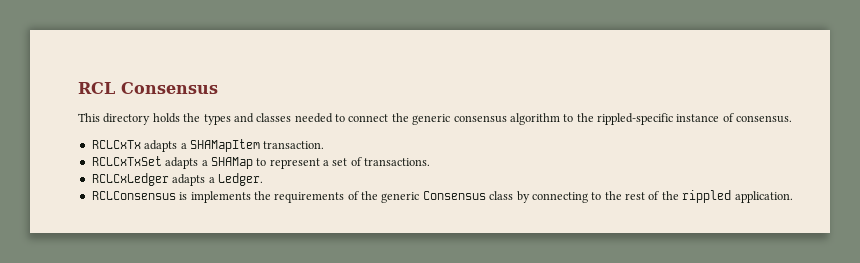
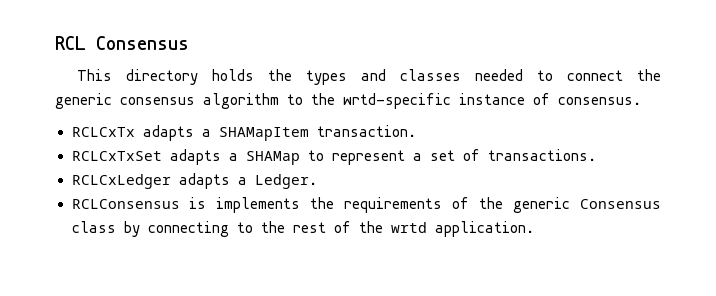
- This directory holds the types and classes needed to connect the generic consensus algorithm to the rippled-specific instance of consensus.
+ This directory holds the types and classes needed to connect the generic consensus algorithm to the wrtd-specific instance of consensus.
- RCLConsensus is implements the requirements of the generic Consensus class by connecting to the rest of the rippled application.
+ RCLConsensus is implements the requirements of the generic Consensus class by connecting to the rest of the wrtd application.

